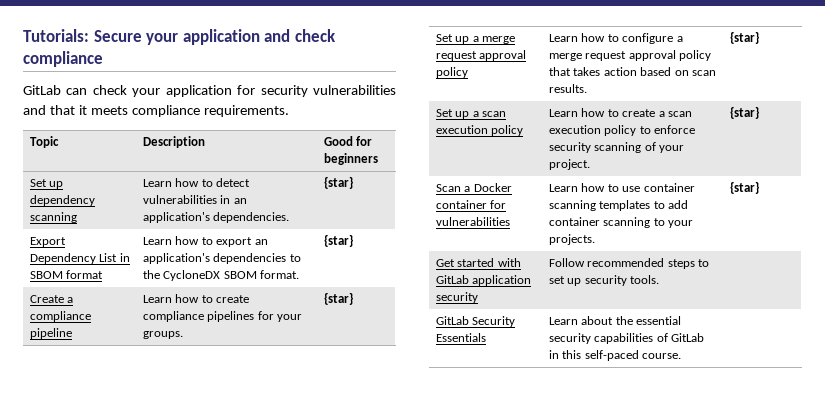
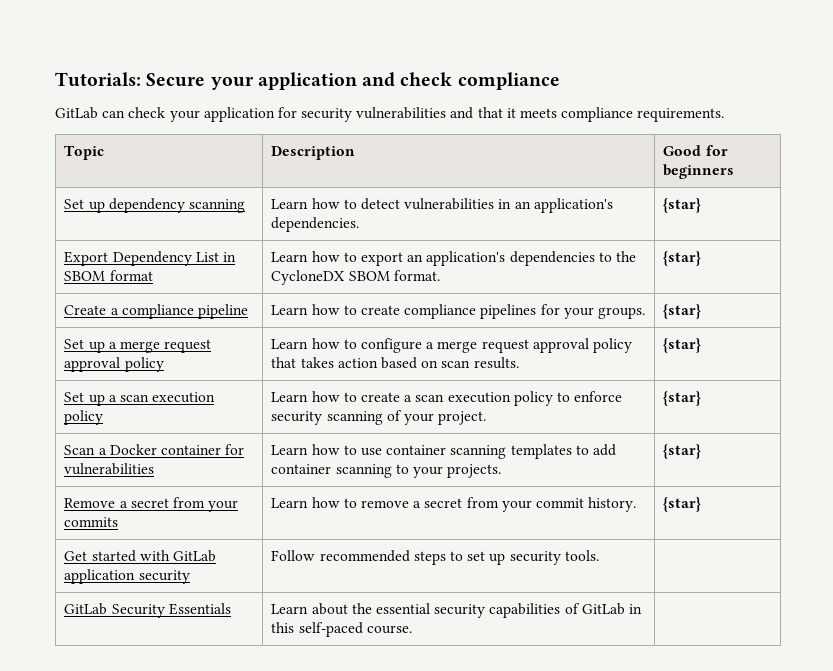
+ Remove a secret from your commits | Learn how to remove a secret from your commit history. | {star}

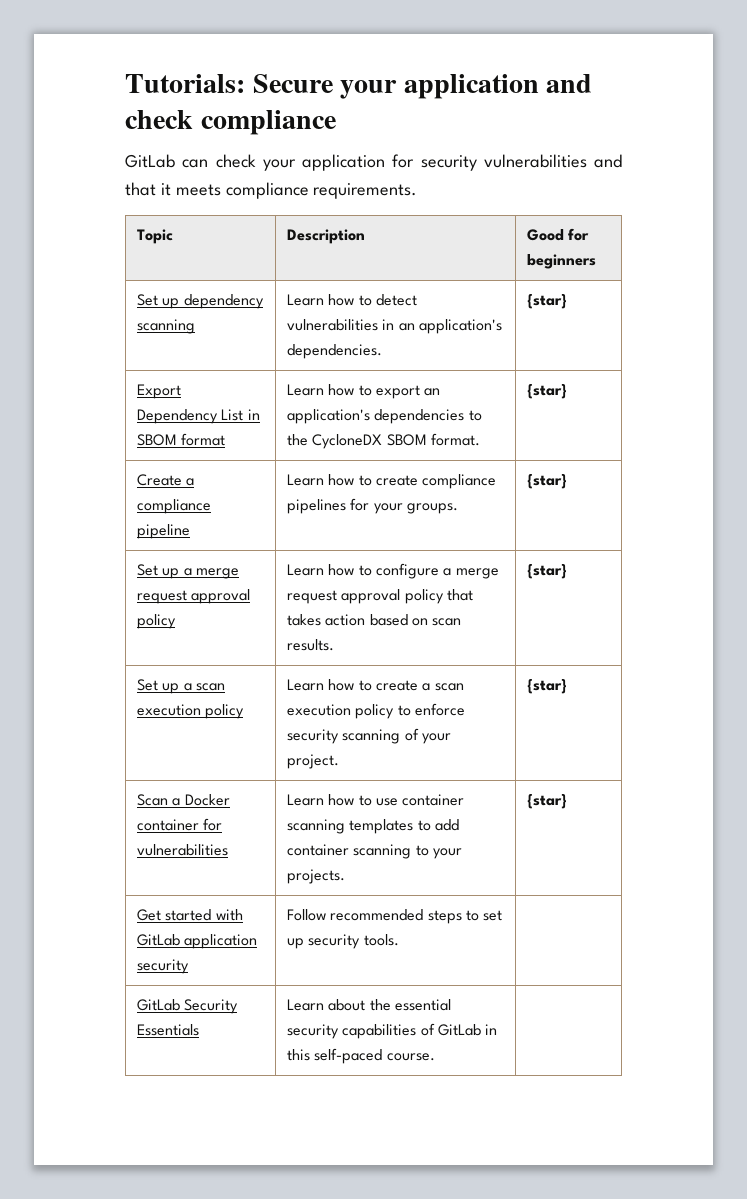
- Remove a secret from your commits | Learn how to remove a secret from your commit history. | {star}

